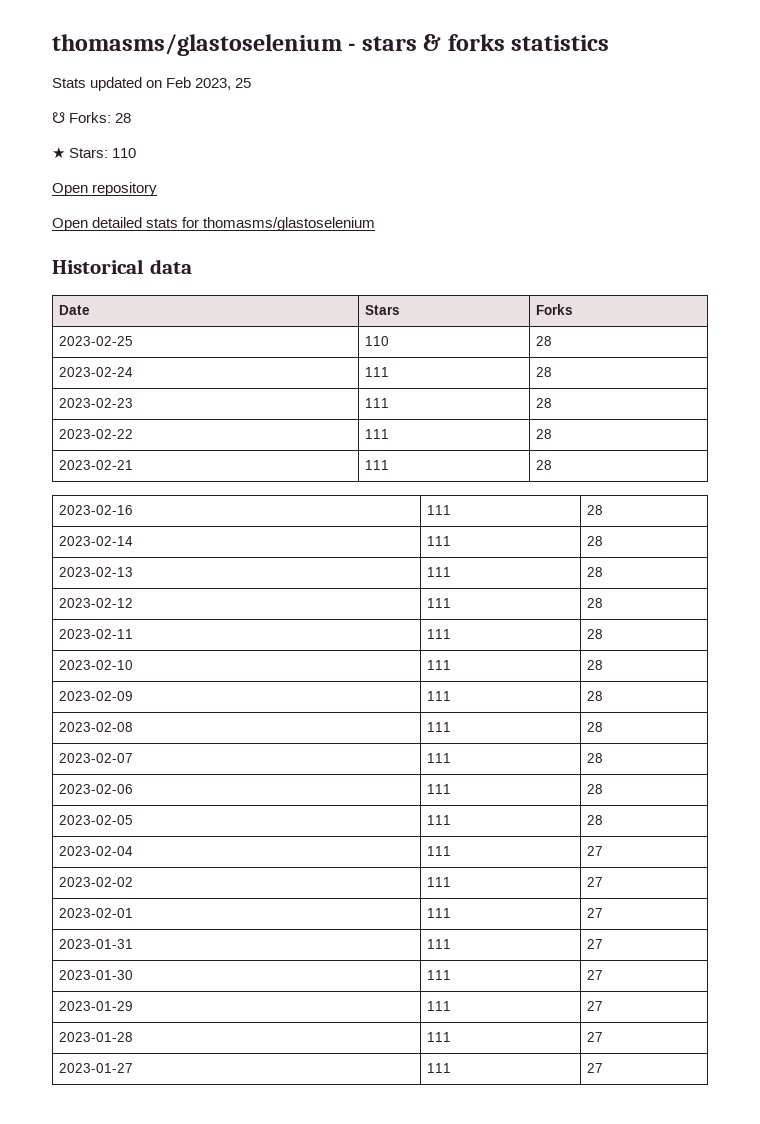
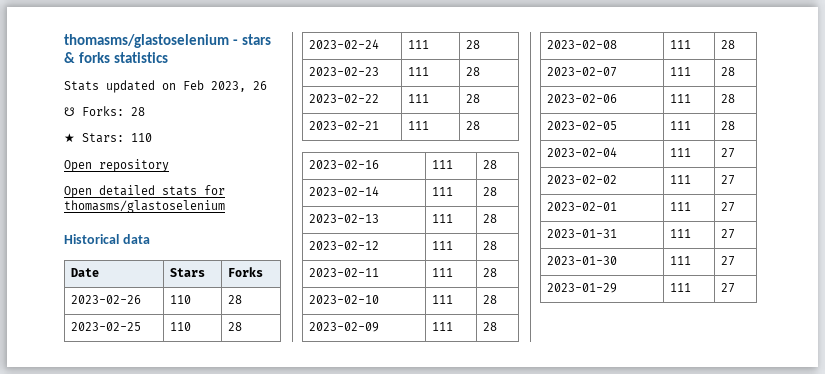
- Stats updated on Feb 2023, 25
+ Stats updated on Feb 2023, 26
+ 2023-02-26 | 110 | 28
- 2023-01-28 | 111 | 27
- 2023-01-27 | 111 | 27

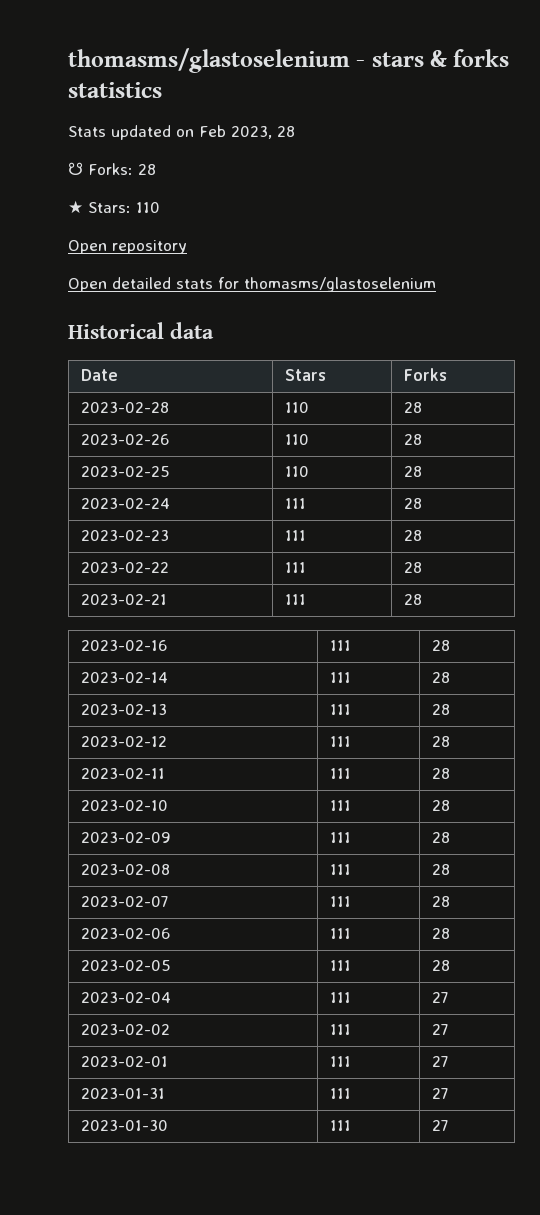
- Stats updated on Feb 2023, 26
+ Stats updated on Feb 2023, 28
+ 2023-02-28 | 110 | 28
- 2023-01-29 | 111 | 27

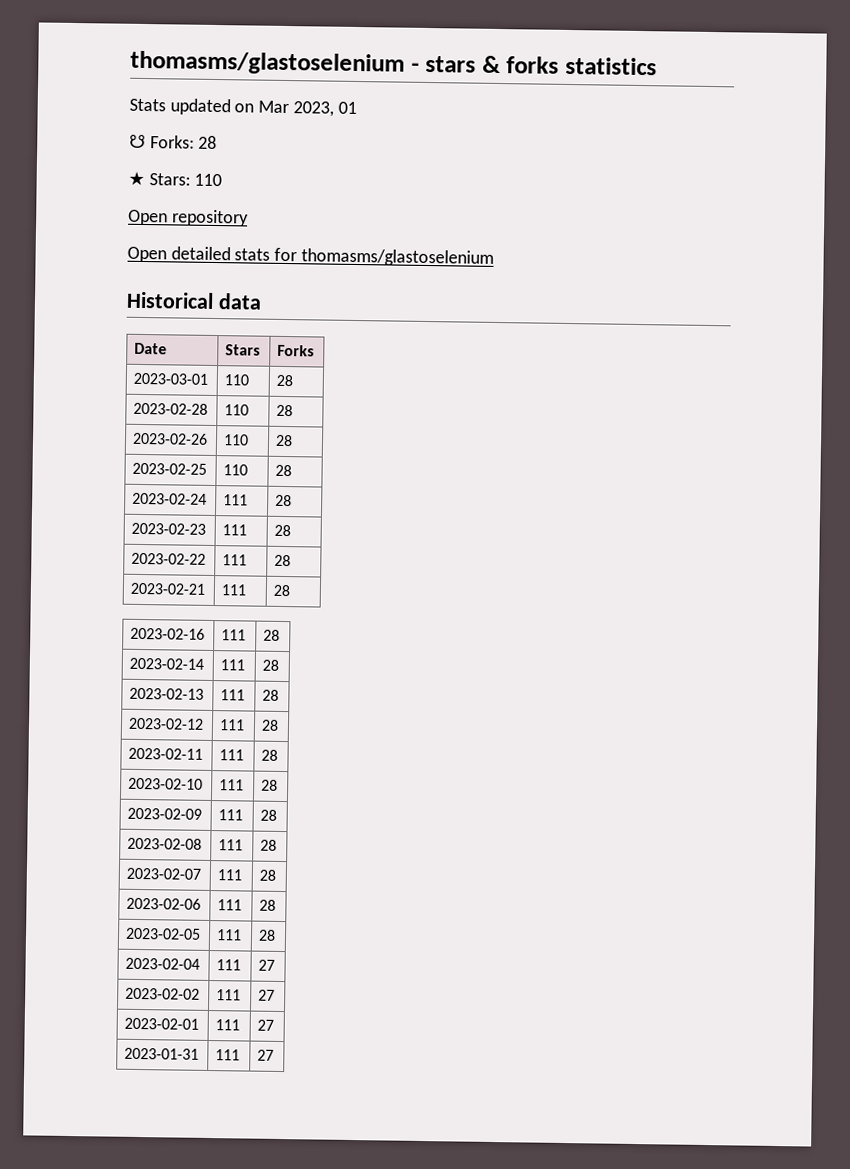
- Stats updated on Feb 2023, 28
+ Stats updated on Mar 2023, 01
+ 2023-03-01 | 110 | 28
- 2023-01-30 | 111 | 27

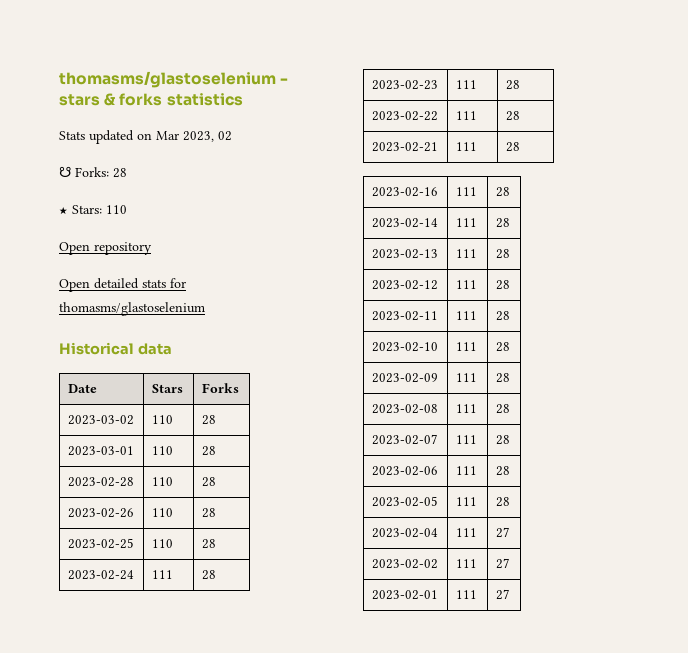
- Stats updated on Mar 2023, 01
+ Stats updated on Mar 2023, 02
+ 2023-03-02 | 110 | 28
- 2023-01-31 | 111 | 27

